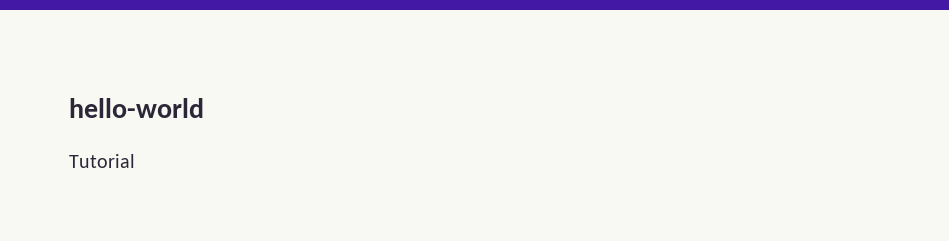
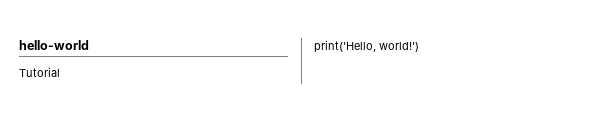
+ print('Hello, world!')

